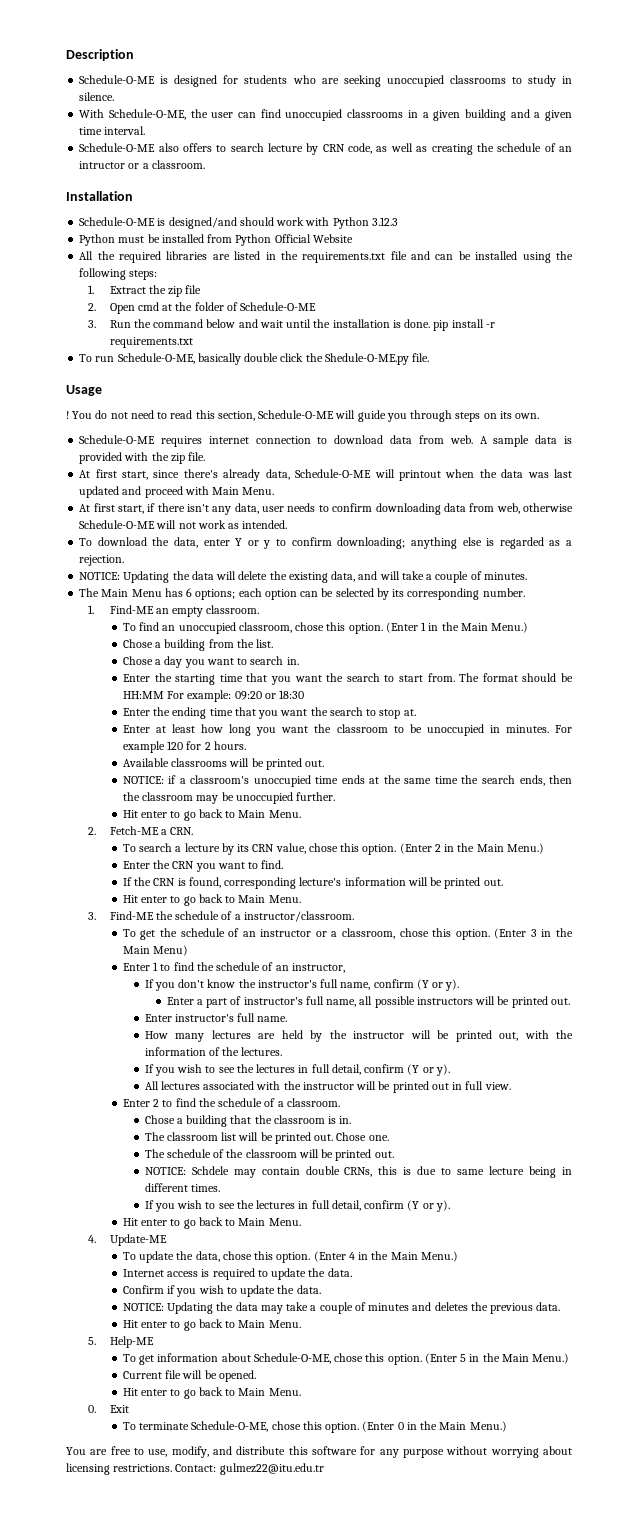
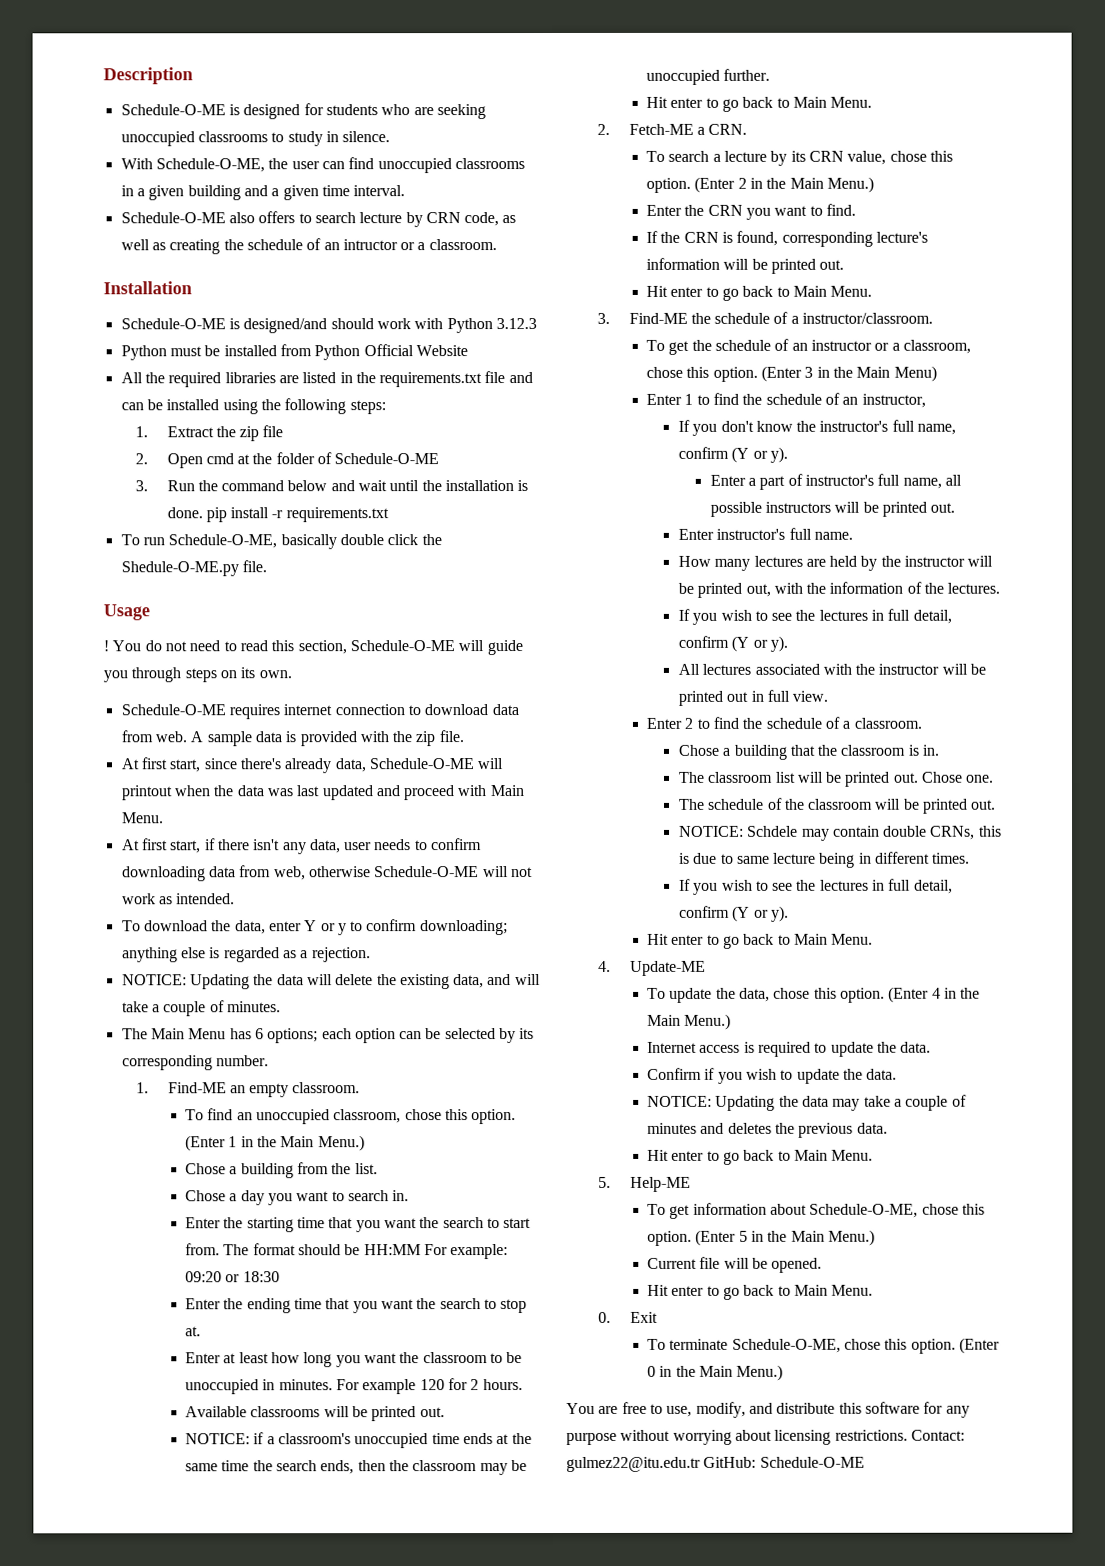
- Contact: gulmez22@itu.edu.tr
+ Contact: gulmez22@itu.edu.tr GitHub: Schedule-O-ME

